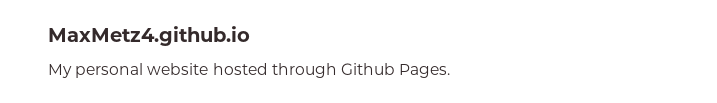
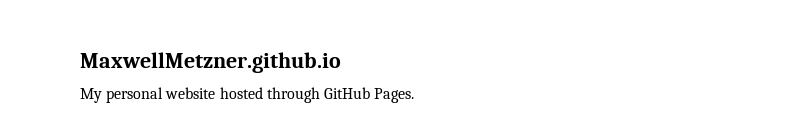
- MaxMetz4.github.io
+ MaxwellMetzner.github.io
- My personal website hosted through Github Pages.
+ My personal website hosted through GitHub Pages.

